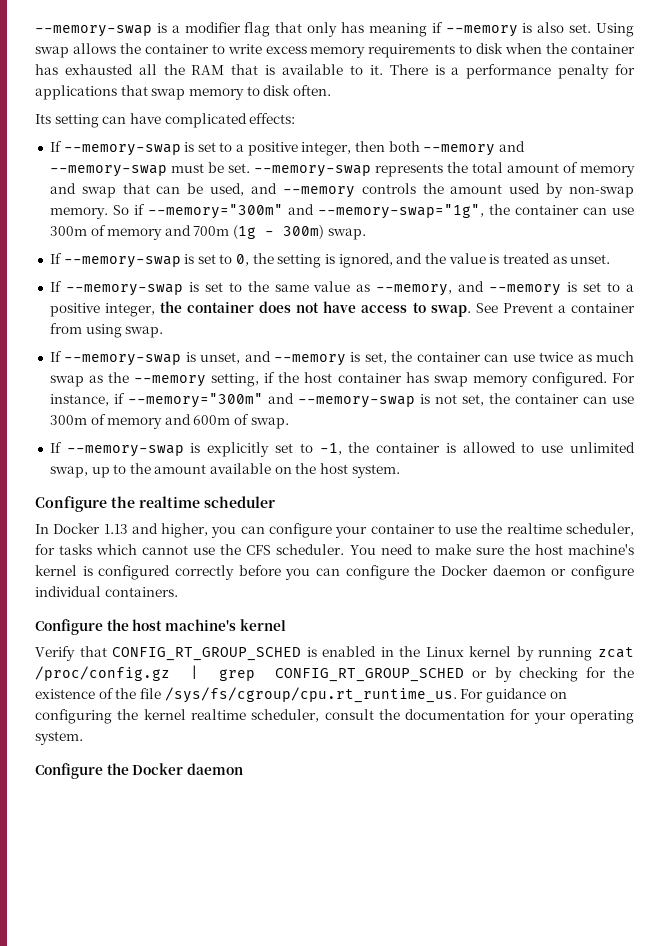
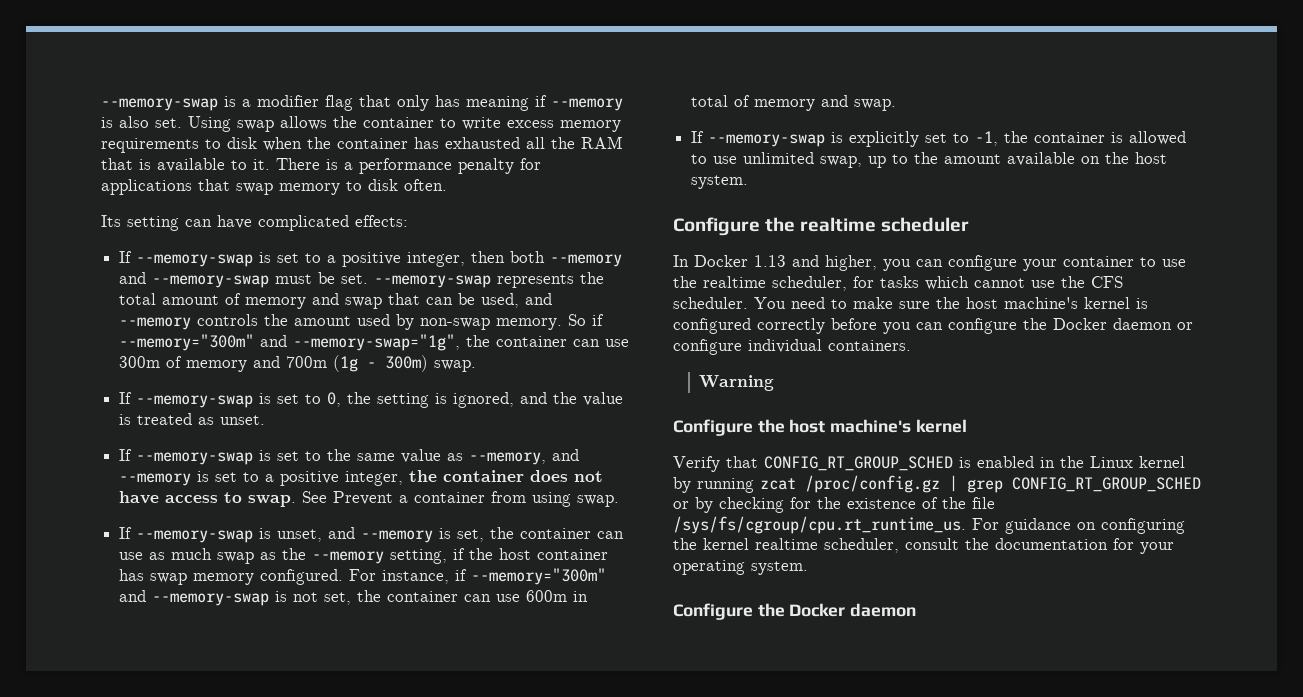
- If --memory-swap is unset, and --memory is set, the container can use twice as much swap as the --memory setting, if the host container has swap memory configured.
+ If --memory-swap is unset, and --memory is set, the container can use as much swap as the --memory setting, if the host container has swap memory configured.
- For instance, if --memory="300m" and --memory-swap is not set, the container can use 300m of memory and 600m of swap.
+ For instance, if --memory="300m" and --memory-swap is not set, the container can use 600m in total of memory and swap.
+ Warning

